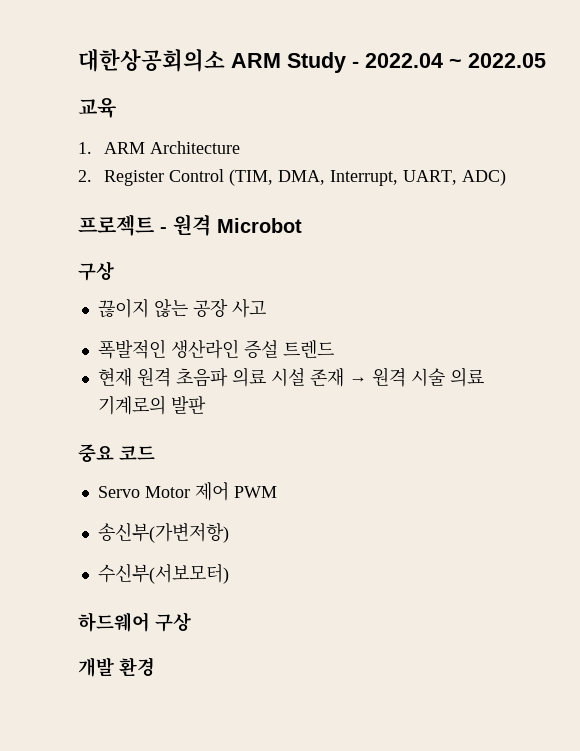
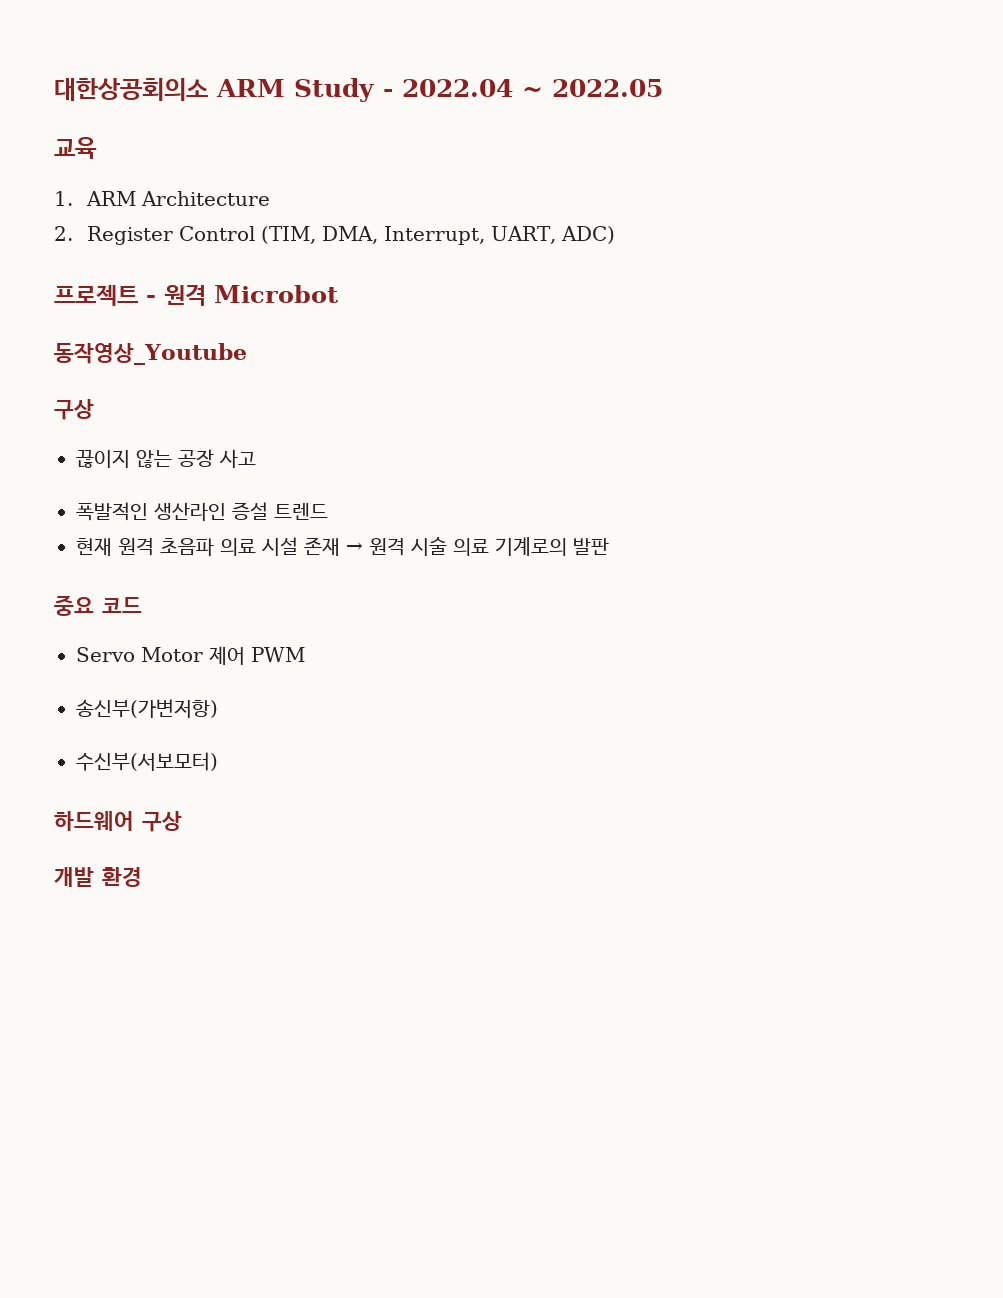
+ 동작영상_Youtube

